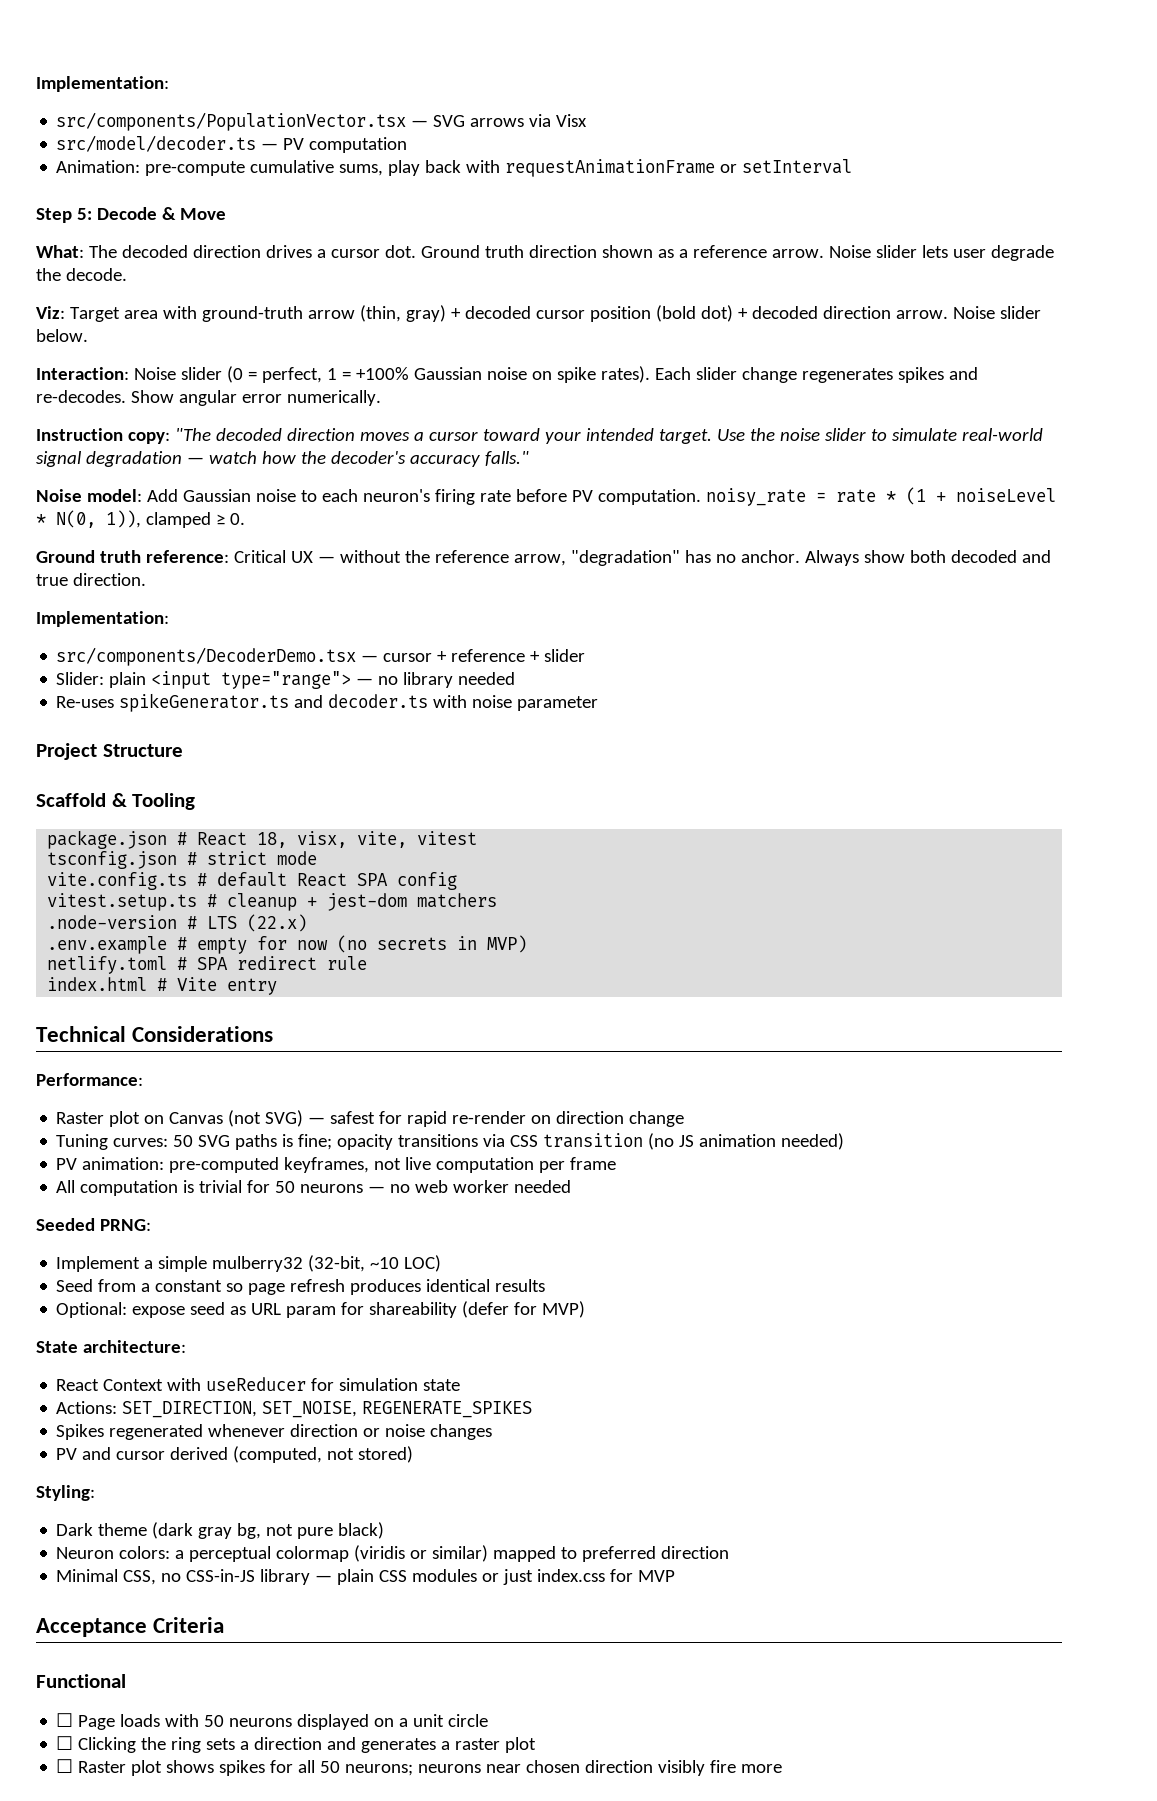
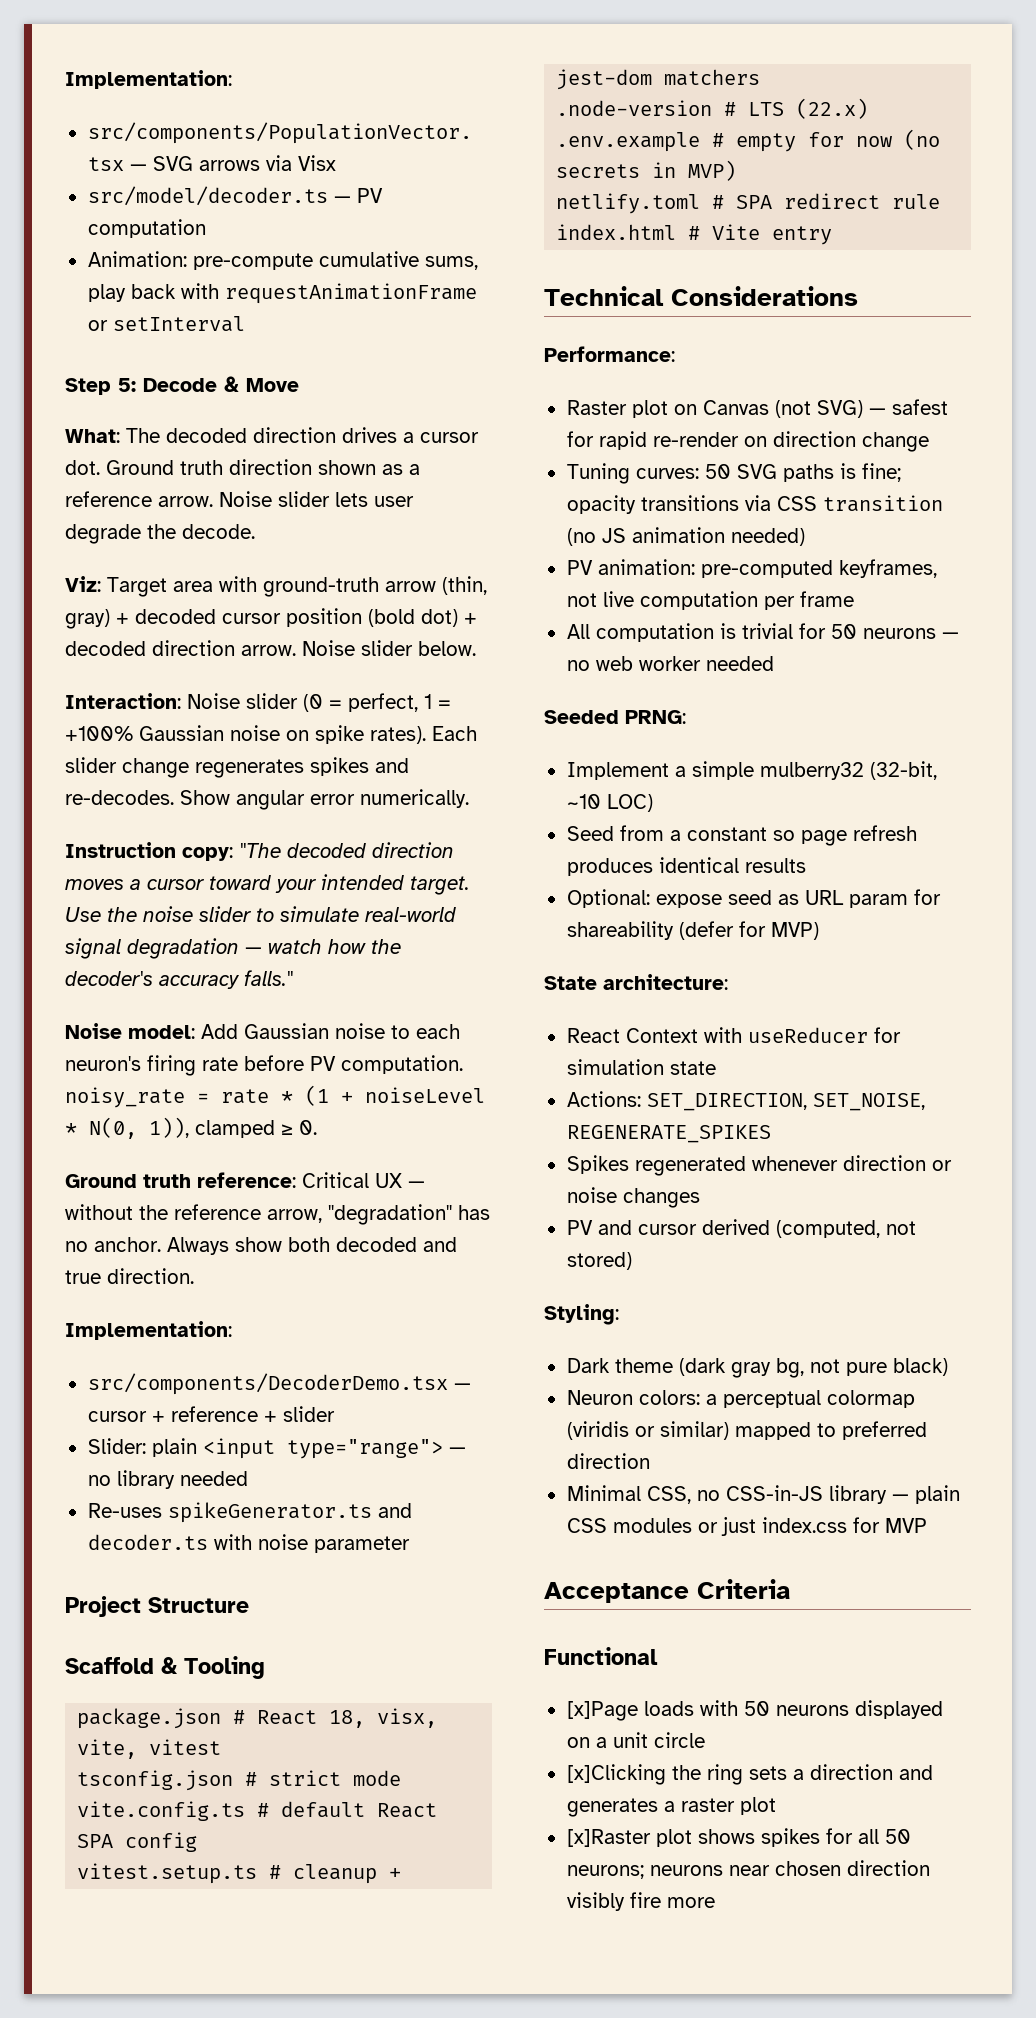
- ☐ Page loads with 50 neurons displayed on a unit circle
+ [x]Page loads with 50 neurons displayed on a unit circle
- ☐ Clicking the ring sets a direction and generates a raster plot
+ [x]Clicking the ring sets a direction and generates a raster plot
- ☐ Raster plot shows spikes for all 50 neurons; neurons near chosen direction visibly fire more
+ [x]Raster plot shows spikes for all 50 neurons; neurons near chosen direction visibly fire more

